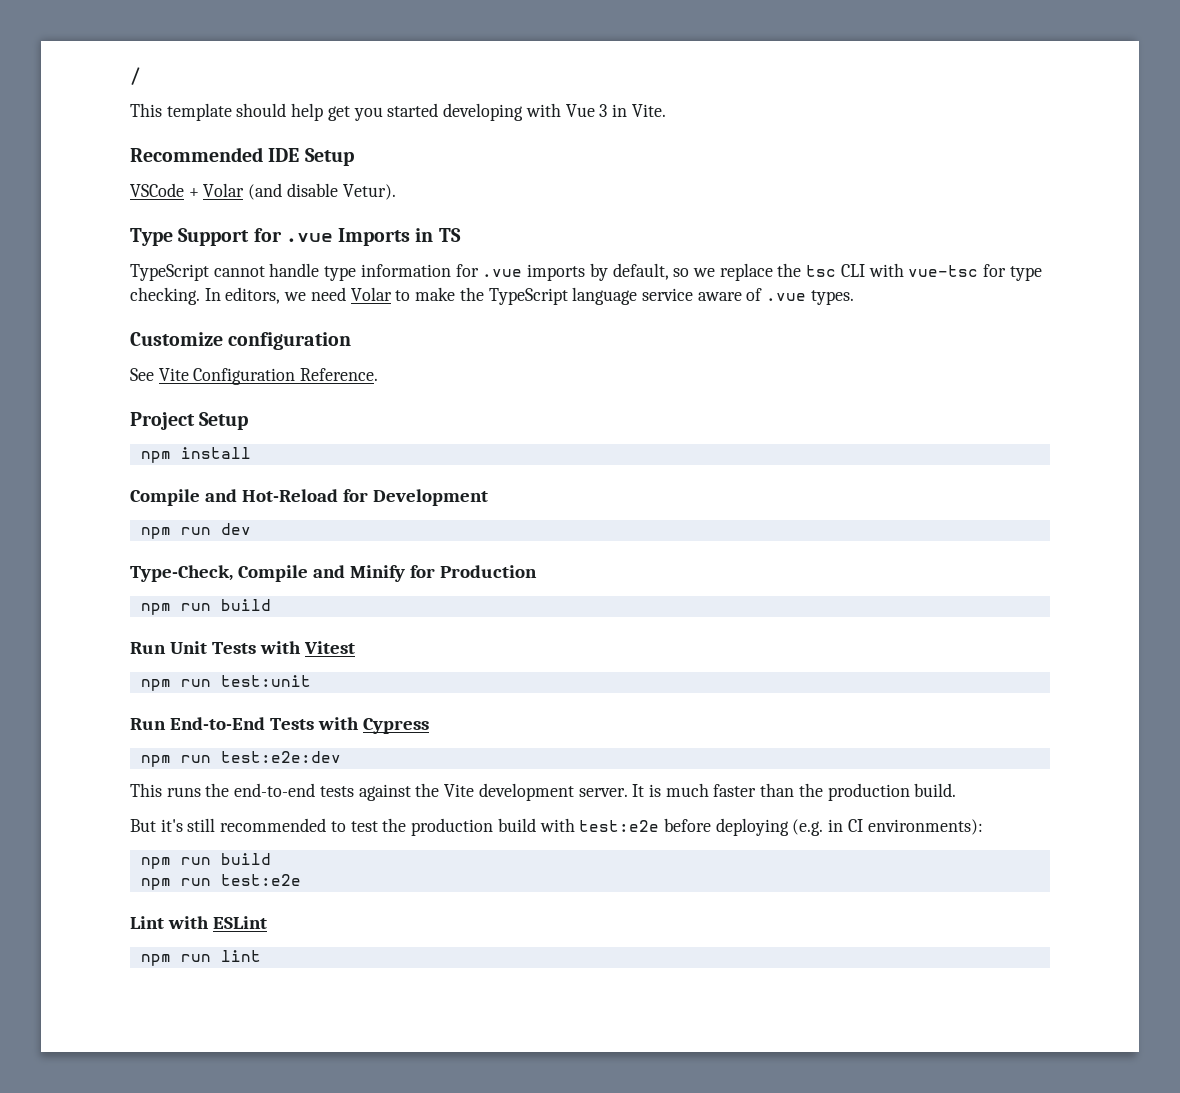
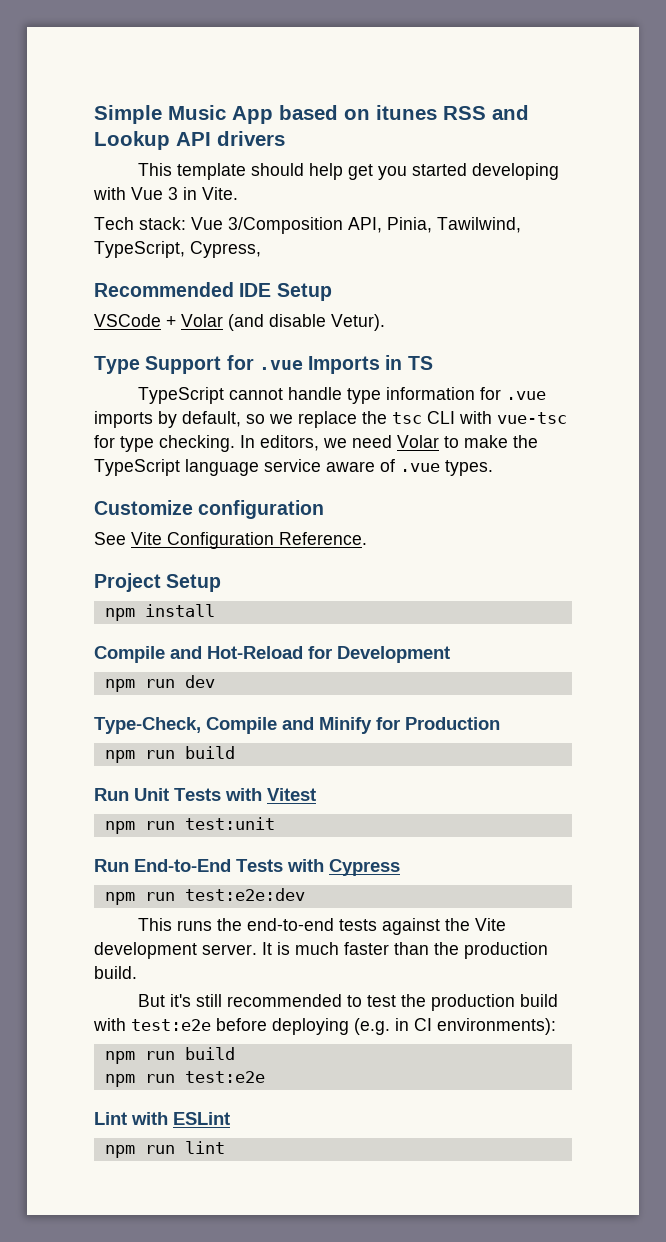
- /
+ Simple Music App based on itunes RSS and Lookup API drivers
+ Tech stack: Vue 3/Composition API, Pinia, Tawilwind, TypeScript, Cypress,

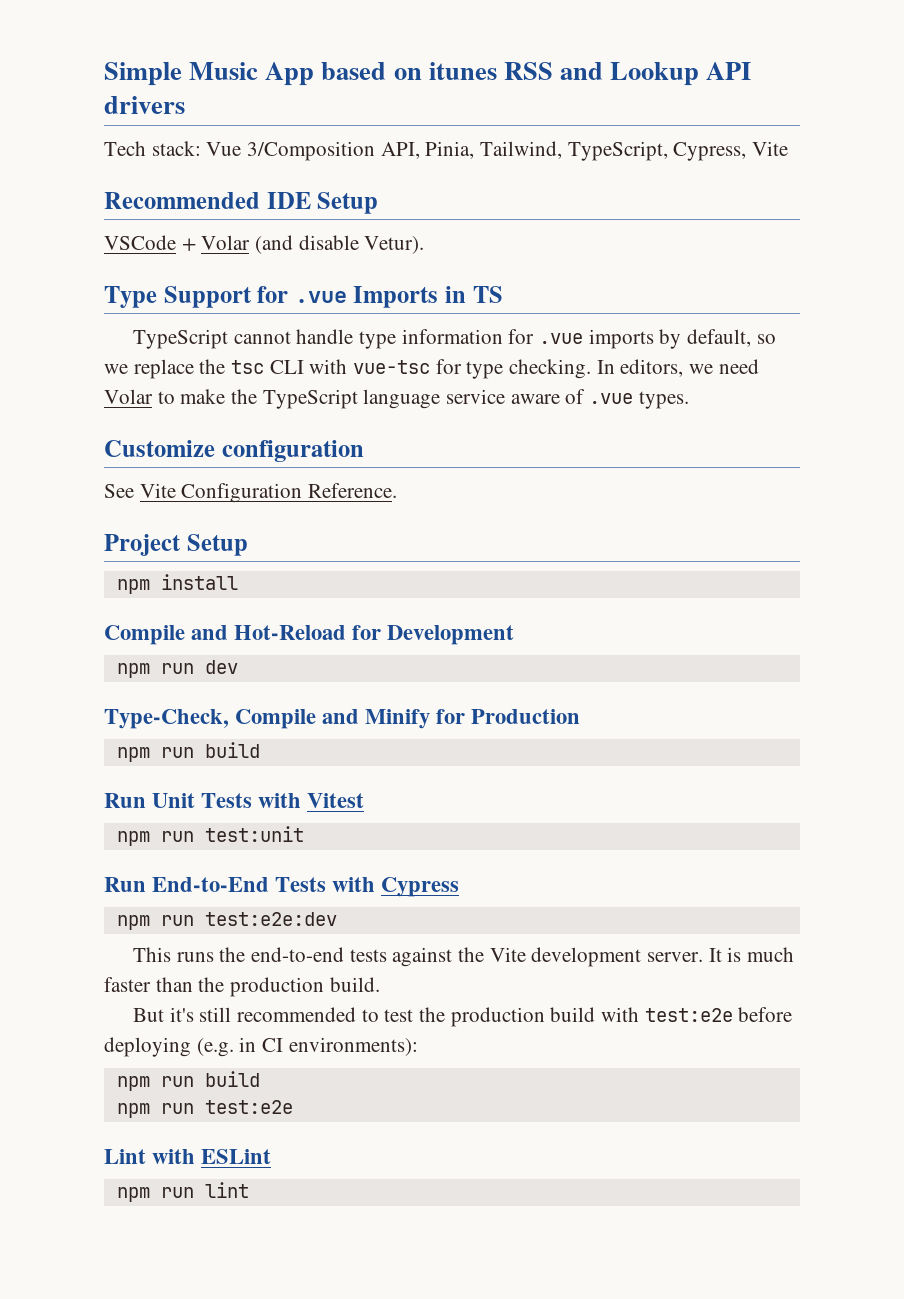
- This template should help get you started developing with Vue 3 in Vite.
- Tech stack: Vue 3/Composition API, Pinia, Tawilwind, TypeScript, Cypress,
+ Tech stack: Vue 3/Composition API, Pinia, Tailwind, TypeScript, Cypress, Vite

